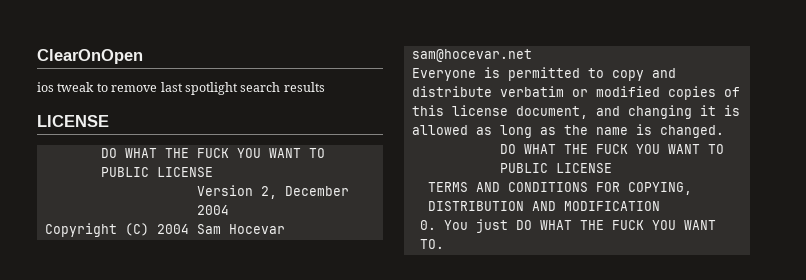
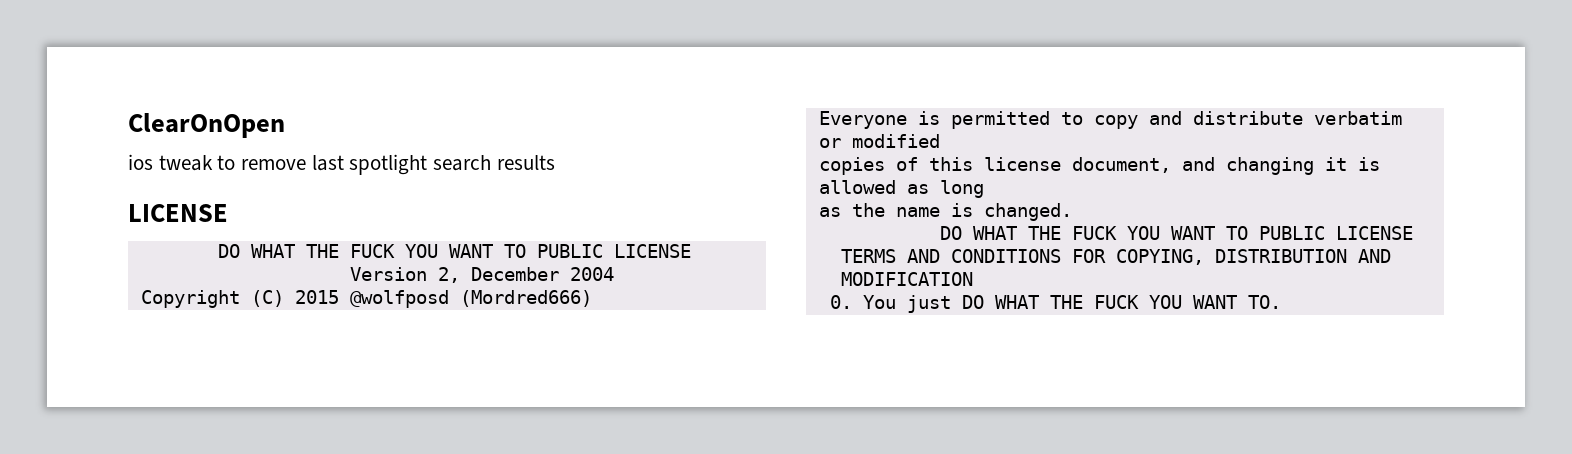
- Copyright (C) 2004 Sam Hocevar sam@hocevar.net
+ Copyright (C) 2015 @wolfposd (Mordred666)
- Everyone is permitted to copy and distribute verbatim or modified copies of this license document, and changing it is allowed as long as the name is changed.
+ Everyone is permitted to copy and distribute verbatim or modified
+ copies of this license document, and changing it is allowed as long
+ as the name is changed.

